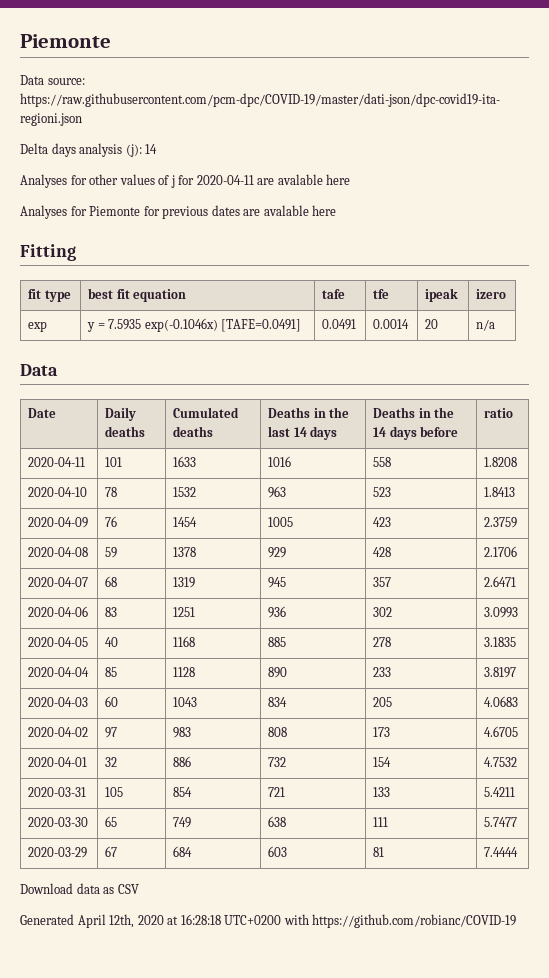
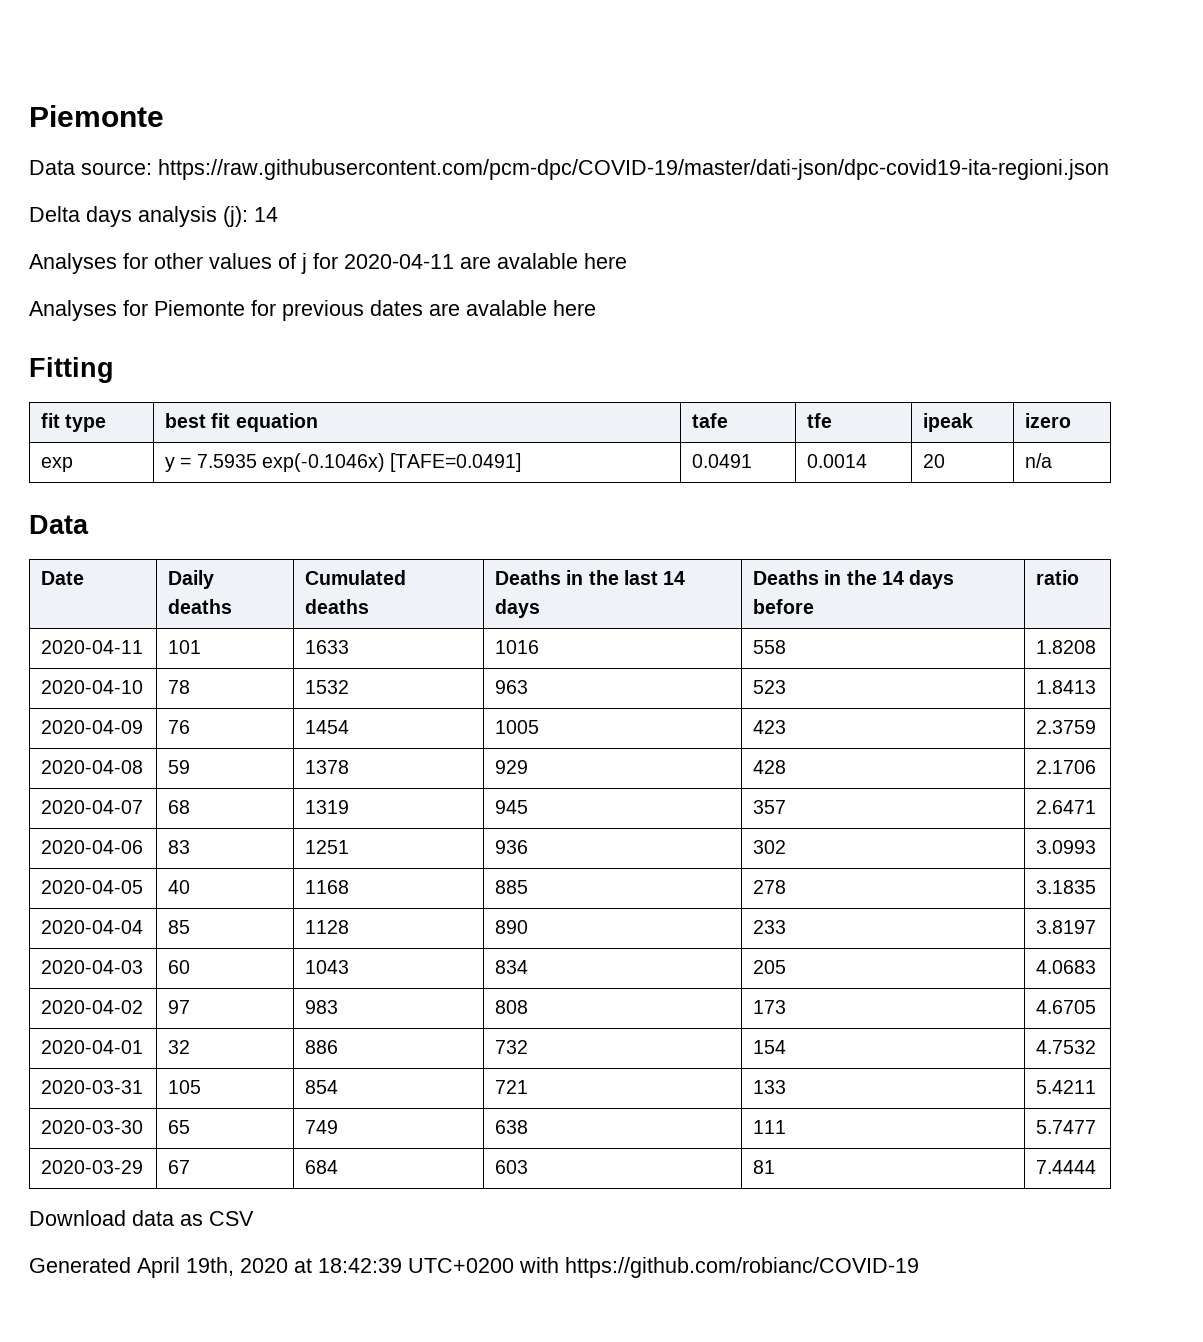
- Generated April 12th, 2020 at 16:28:18 UTC+0200 with https://github.com/robianc/COVID-19
+ Generated April 19th, 2020 at 18:42:39 UTC+0200 with https://github.com/robianc/COVID-19

